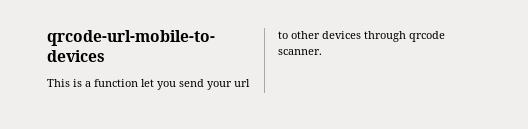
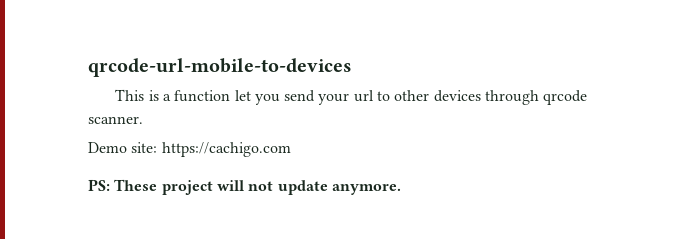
+ Demo site: https://cachigo.com
+ PS: These project will not update anymore.

